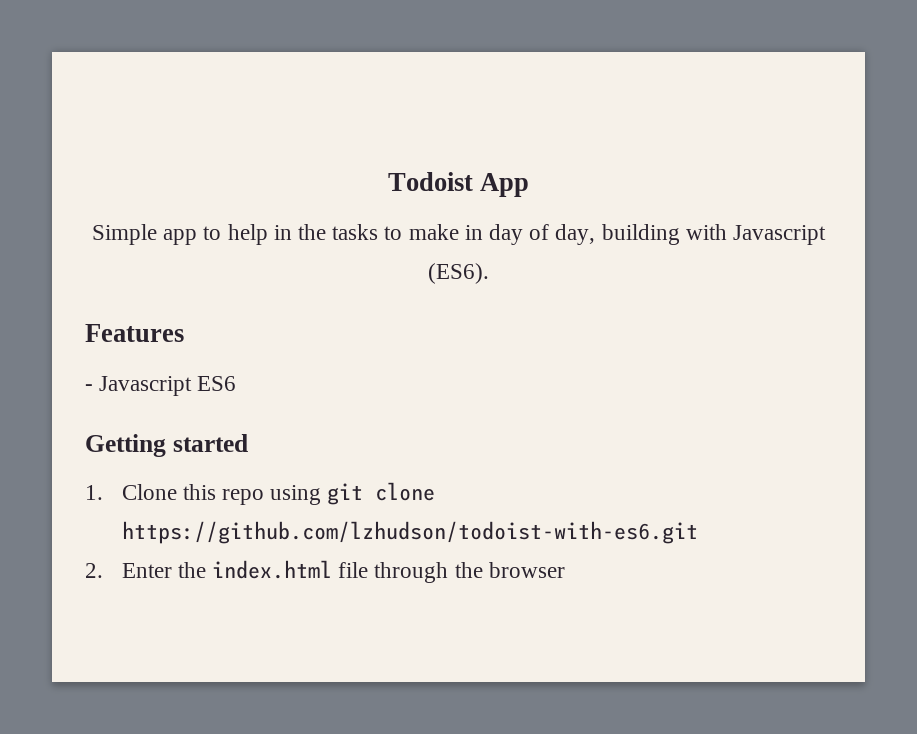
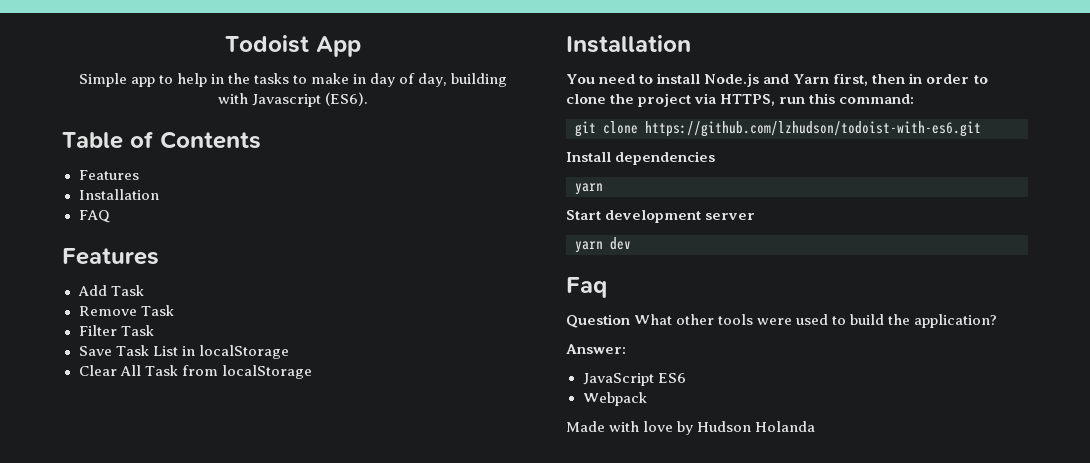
+ Table of Contents
  Features
- - Javascript ES6
- Getting started
- 1. Clone this repo using git clone https://github.com/lzhudson/todoist-with-es6.git
- 2. Enter the index.html file through the browser
+ Installation
+ FAQ
+ Features
+ Add Task
+ Remove Task
+ Filter Task
+ Save Task List in localStorage
+ Clear All Task from localStorage
+ Installation
+ You need to install Node.js and Yarn first, then in order to clone the project via HTTPS, run this command:
+ git clone https://github.com/lzhudson/todoist-with-es6.git
+ Install dependencies
+ yarn
+ Start development server
+ yarn dev
+ Faq
+ Question What other tools were used to build the application?
+ Answer:
+ JavaScript ES6
+ Webpack
+ Made with love by Hudson Holanda

